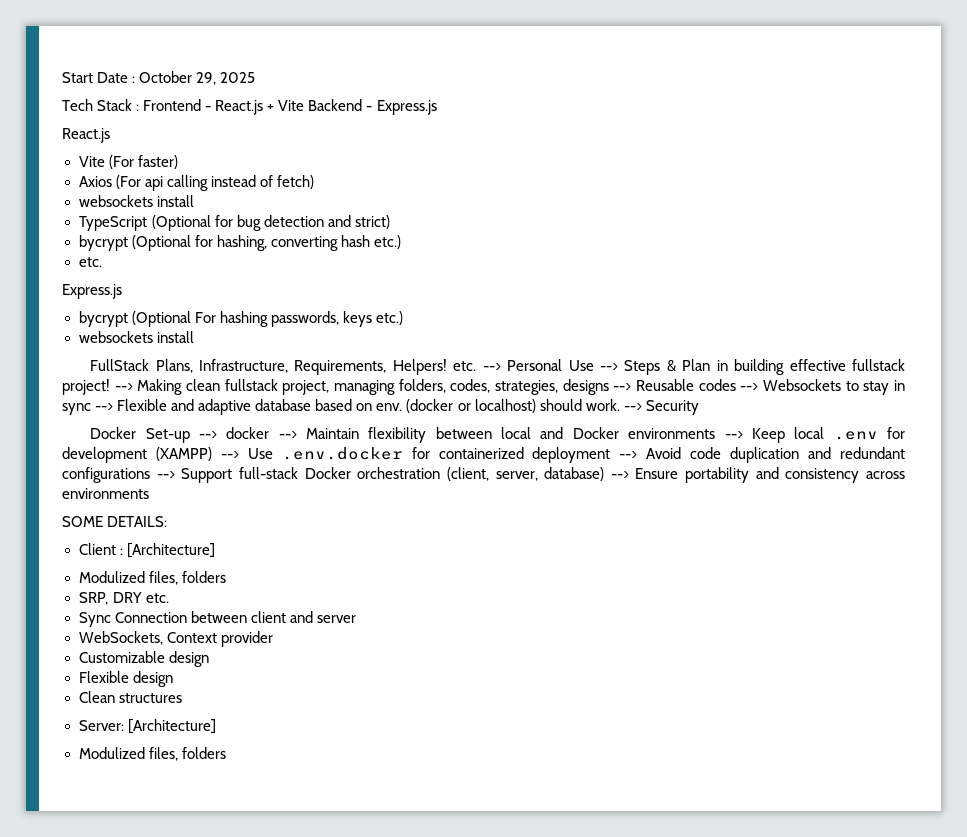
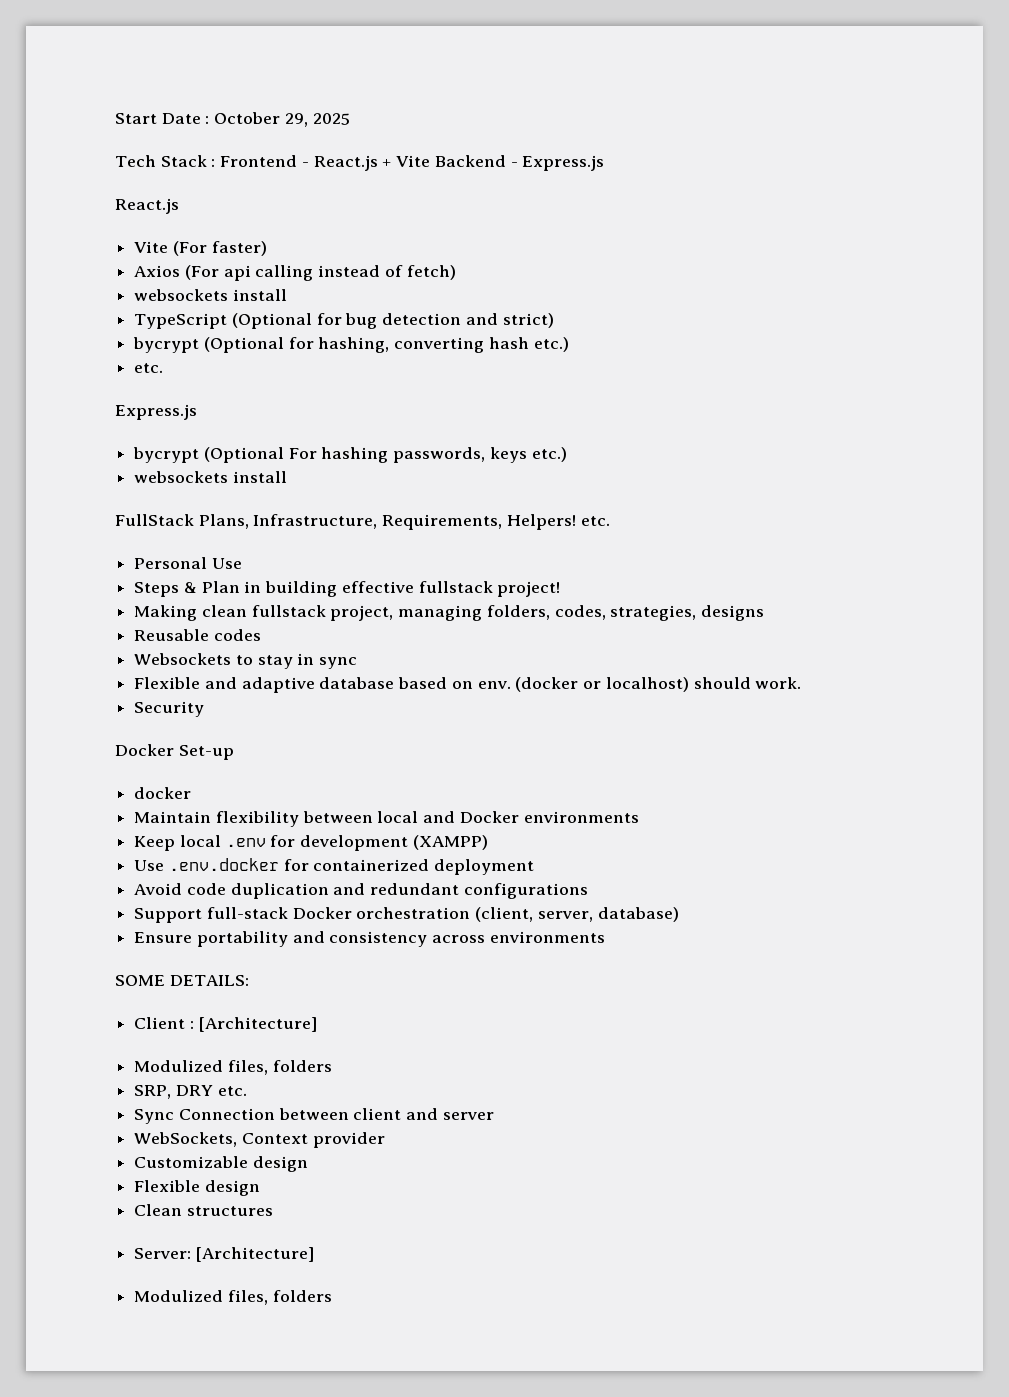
- FullStack Plans, Infrastructure, Requirements, Helpers! etc. --> Personal Use --> Steps & Plan in building effective fullstack project! --> Making clean fullstack project, managing folders, codes, strategies, designs --> Reusable codes --> Websockets to stay in sync --> Flexible and adaptive database based on env.
+ FullStack Plans, Infrastructure, Requirements, Helpers! etc.
+ Personal Use
+ Steps & Plan in building effective fullstack project!
+ Making clean fullstack project, managing folders, codes, strategies, designs
+ Reusable codes
+ Websockets to stay in sync
+ Flexible and adaptive database based on env.
- (docker or localhost) should work. --> Security
+ (docker or localhost) should work.
+ Security
- Docker Set-up --> docker --> Maintain flexibility between local and Docker environments --> Keep local .env for development (XAMPP) --> Use .env.docker for containerized deployment --> Avoid code duplication and redundant configurations --> Support full-stack Docker orchestration (client, server, database) --> Ensure portability and consistency across environments
+ Docker Set-up
+ docker
+ Maintain flexibility between local and Docker environments
+ Keep local .env for development (XAMPP)
+ Use .env.docker for containerized deployment
+ Avoid code duplication and redundant configurations
+ Support full-stack Docker orchestration (client, server, database)
+ Ensure portability and consistency across environments

